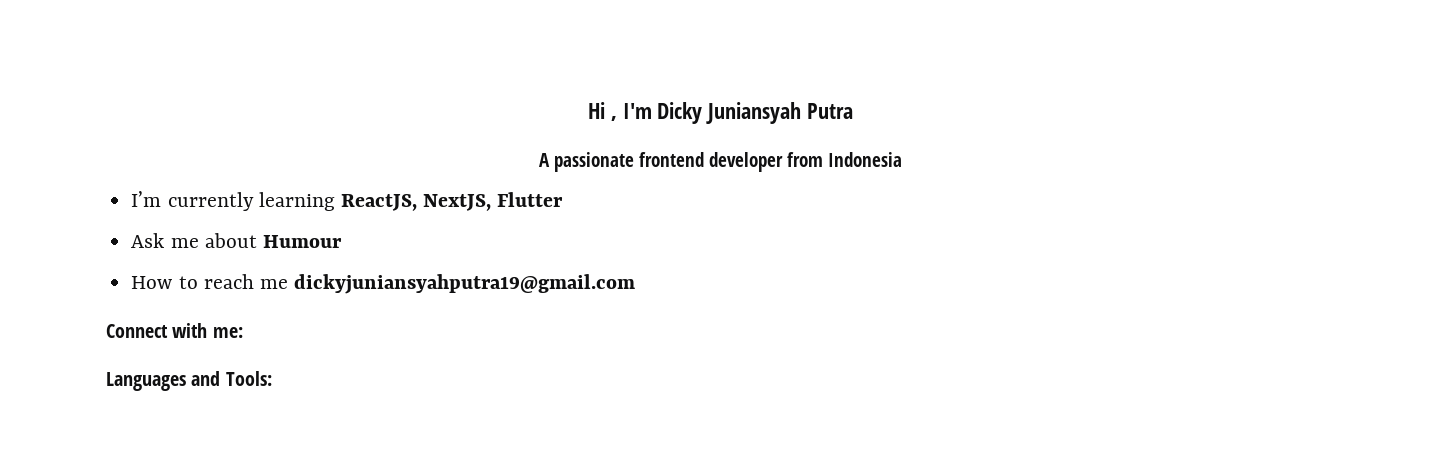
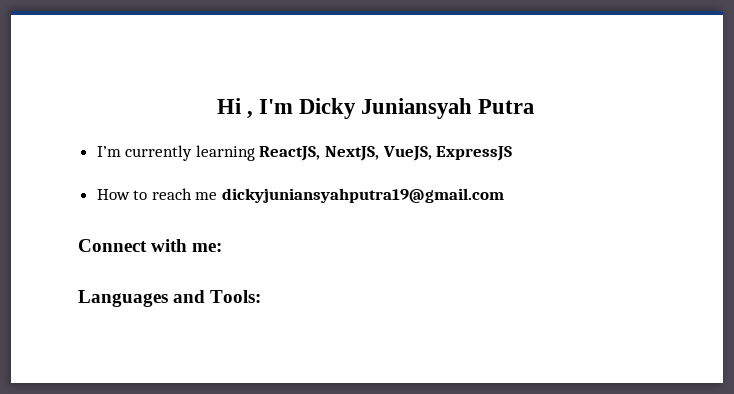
- A passionate frontend developer from Indonesia
- I’m currently learning ReactJS, NextJS, Flutter
- Ask me about Humour
+ I’m currently learning ReactJS, NextJS, VueJS, ExpressJS

